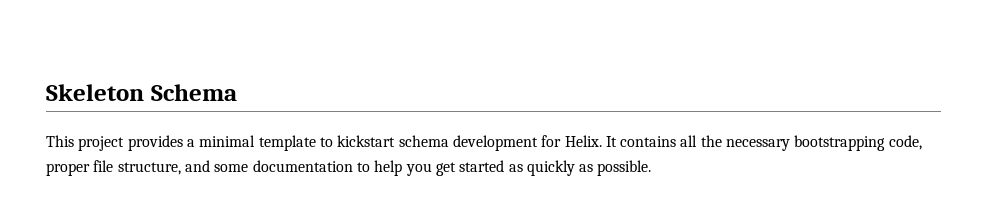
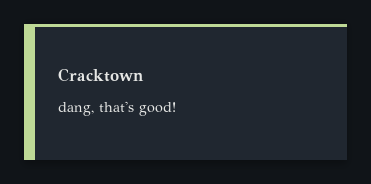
- Skeleton Schema
- This project provides a minimal template to kickstart schema development for Helix. It contains all the necessary bootstrapping code, proper file structure, and some documentation to help you get started as quickly as possible.
+ Cracktown
+ dang, that's good!

